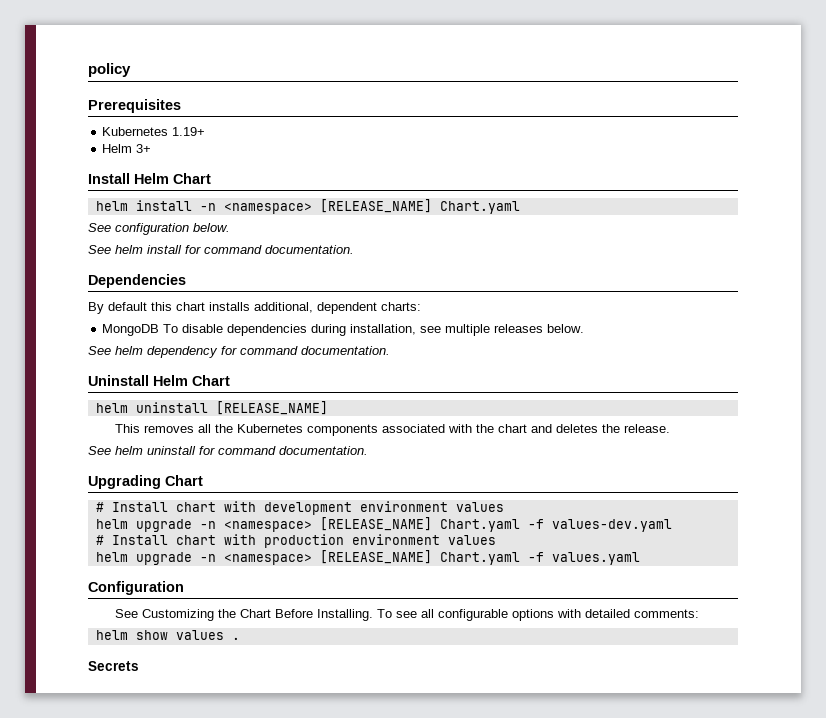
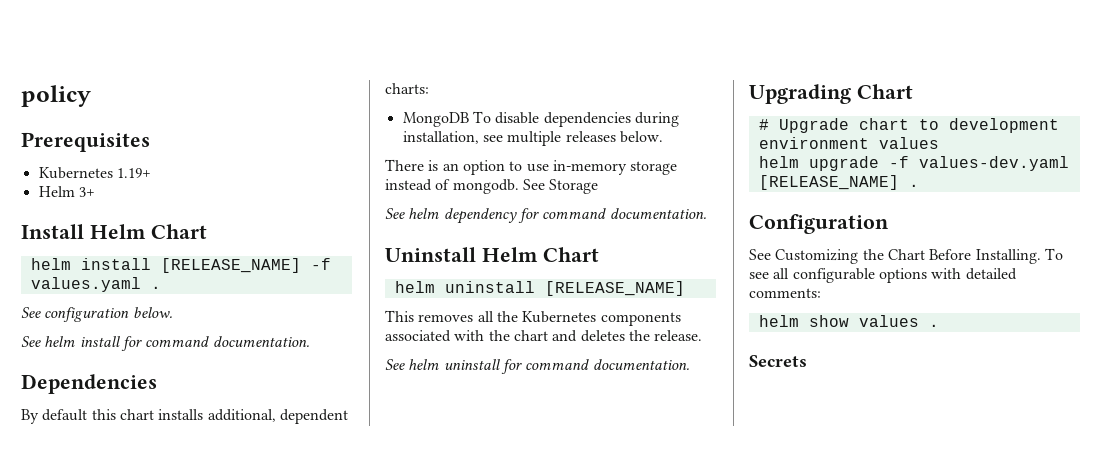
- helm install -n <namespace> [RELEASE_NAME] Chart.yaml
+ helm install [RELEASE_NAME] -f values.yaml .
+ There is an option to use in-memory storage instead of mongodb. See Storage
- # Install chart with development environment values
+ # Upgrade chart to development environment values
- helm upgrade -n <namespace> [RELEASE_NAME] Chart.yaml -f values-dev.yaml
- # Install chart with production environment values
- helm upgrade -n <namespace> [RELEASE_NAME] Chart.yaml -f values.yaml
+ helm upgrade -f values-dev.yaml [RELEASE_NAME] .

